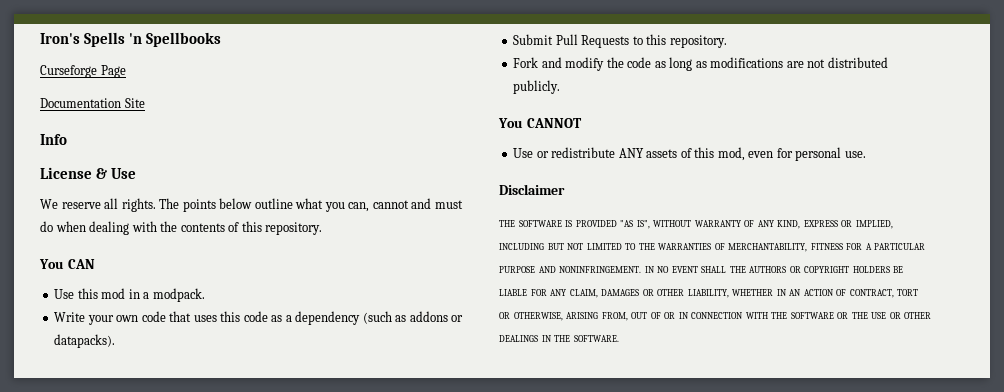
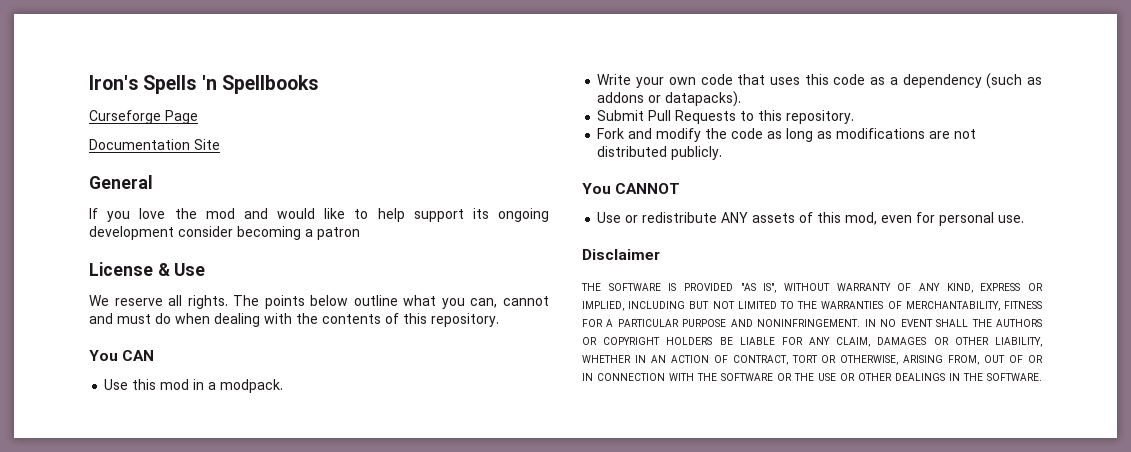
- Info
+ General
+ If you love the mod and would like to help support its ongoing development consider becoming a patron

